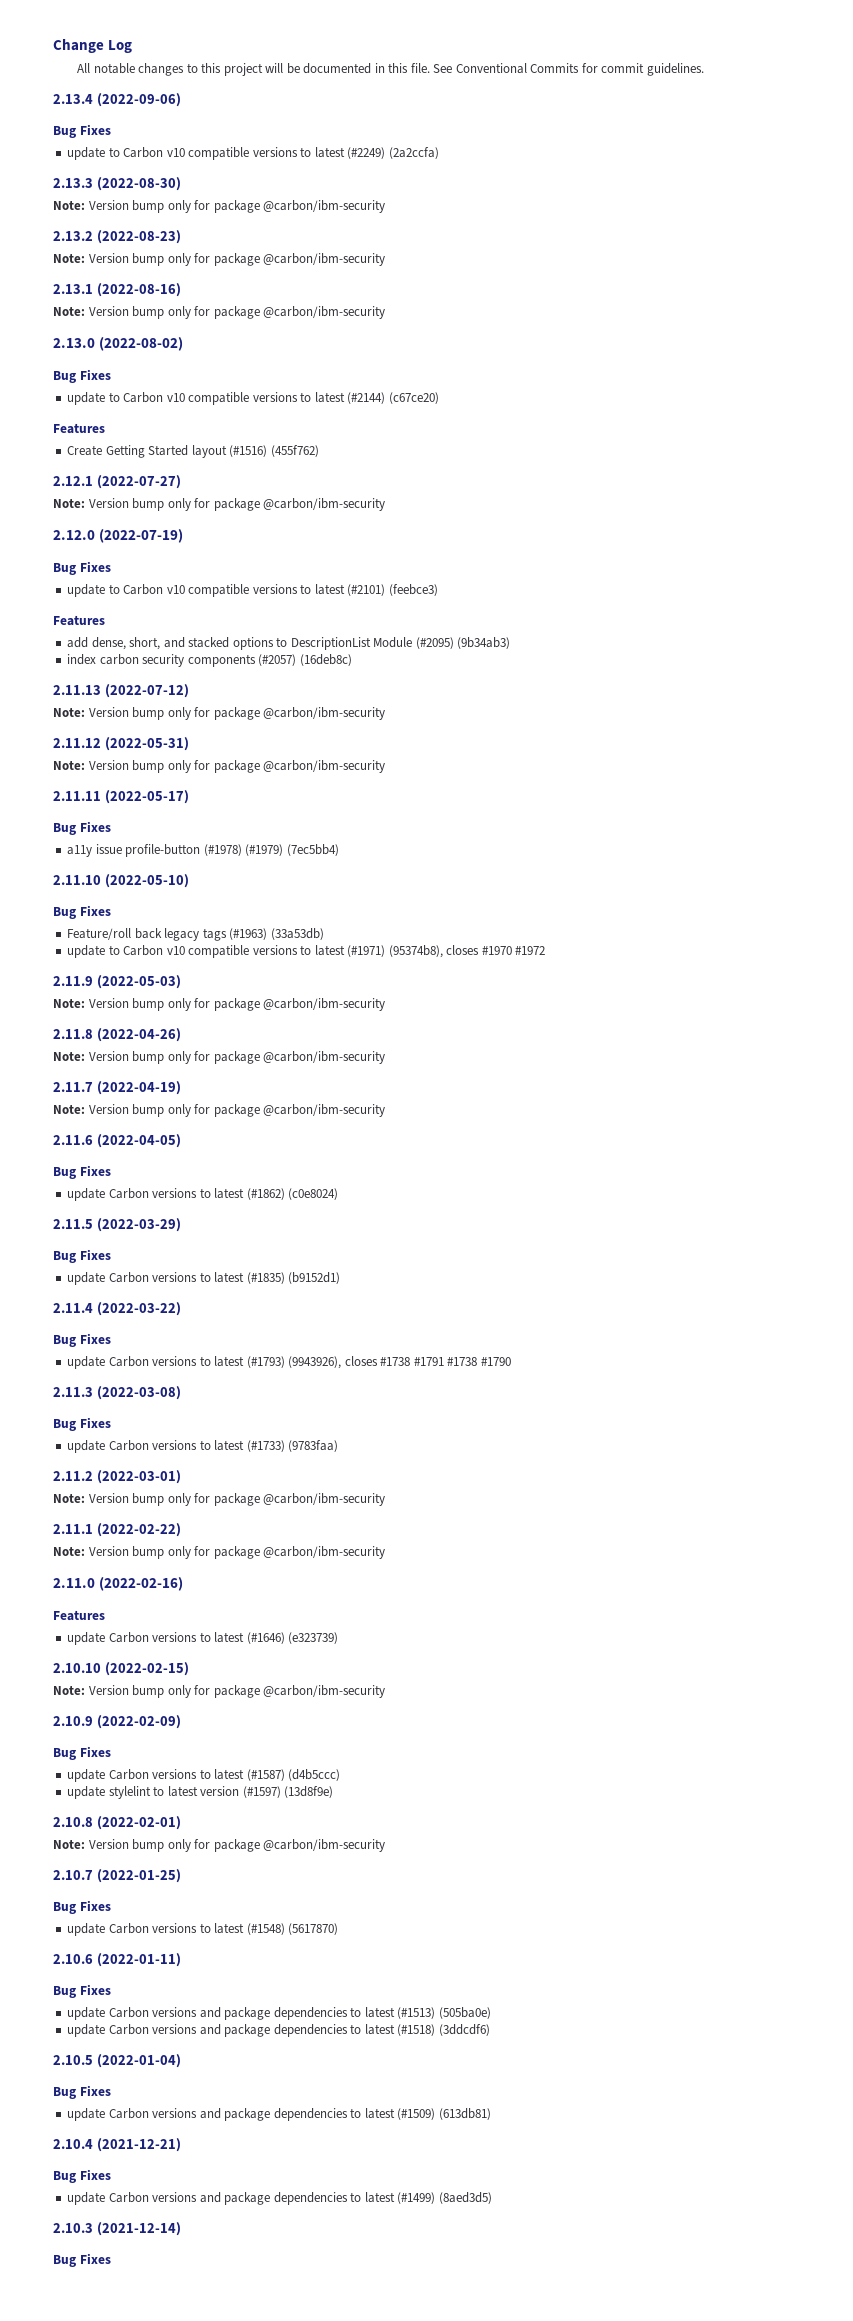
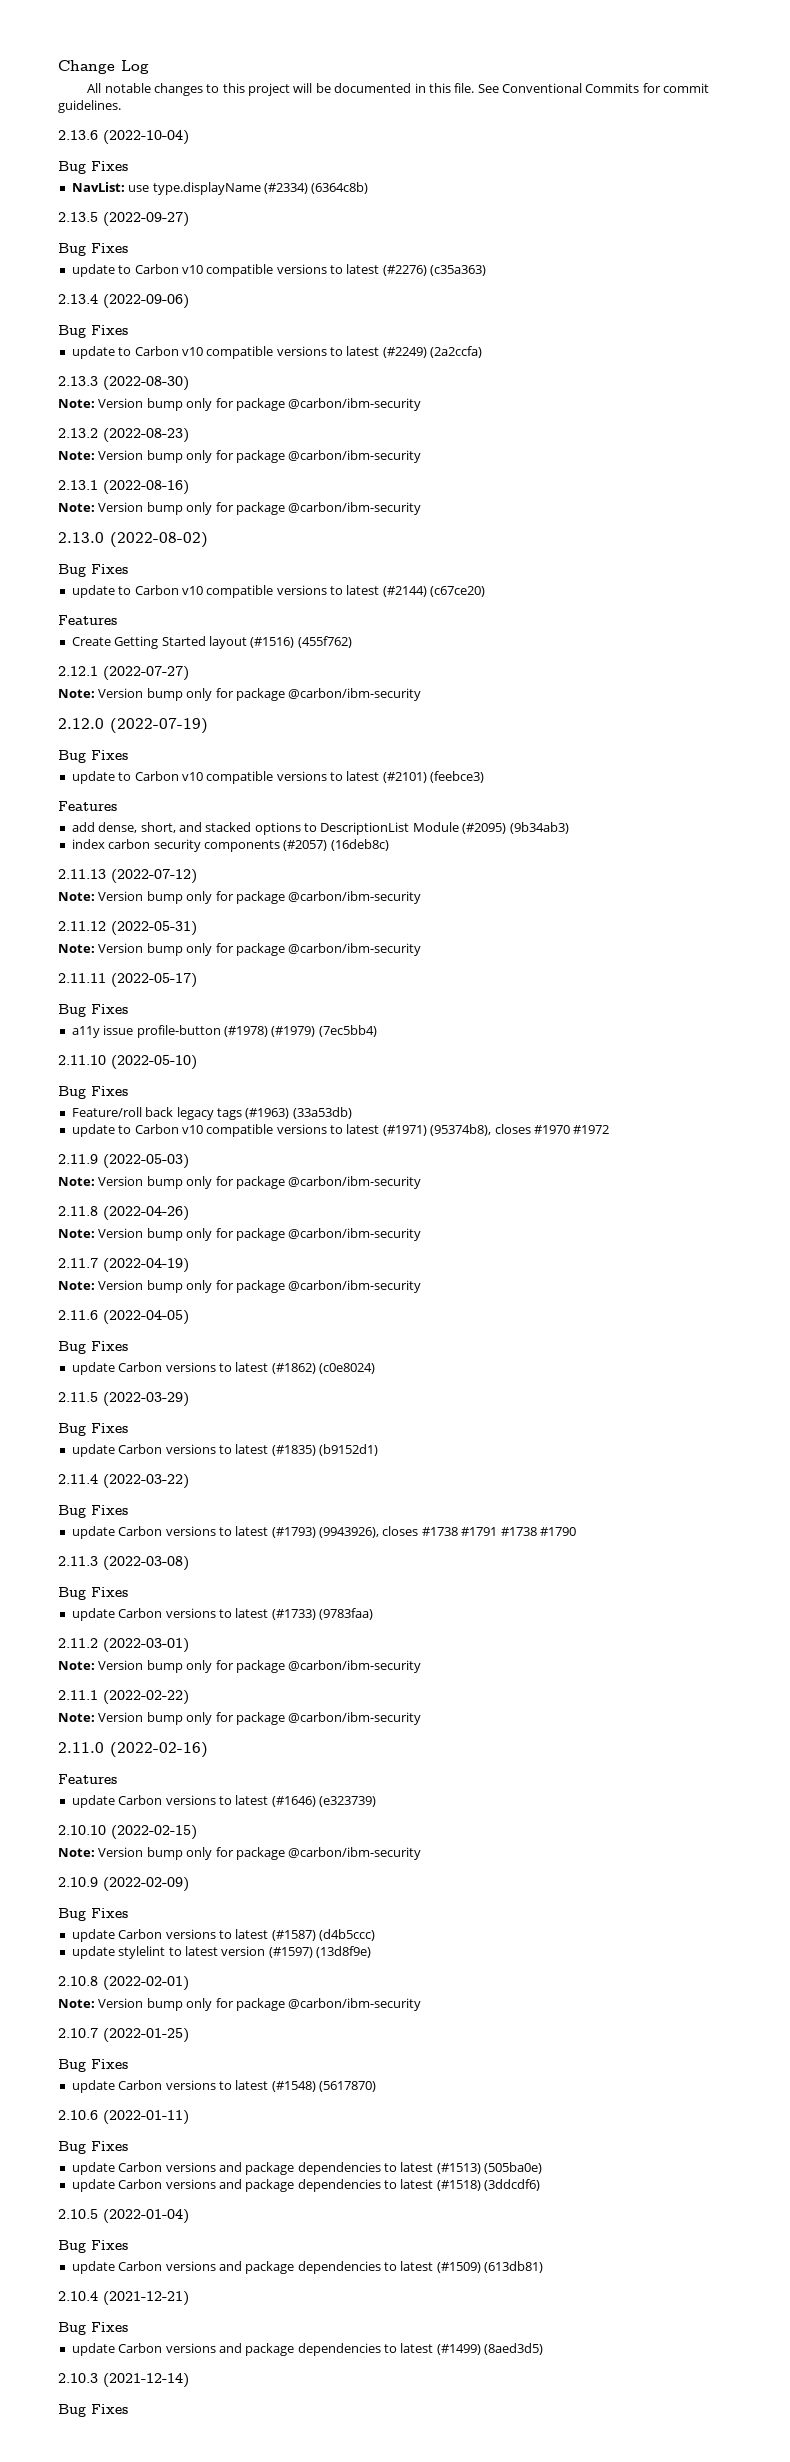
+ 2.13.6 (2022-10-04)
+ Bug Fixes
+ NavList: use type.displayName (#2334) (6364c8b)
+ 2.13.5 (2022-09-27)
+ Bug Fixes
+ update to Carbon v10 compatible versions to latest (#2276) (c35a363)

